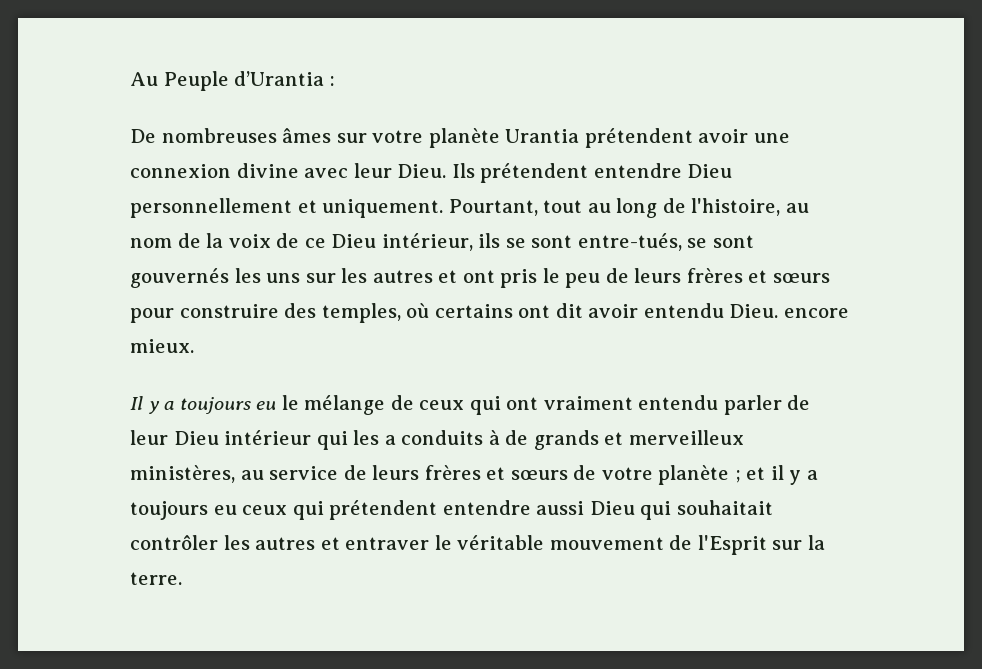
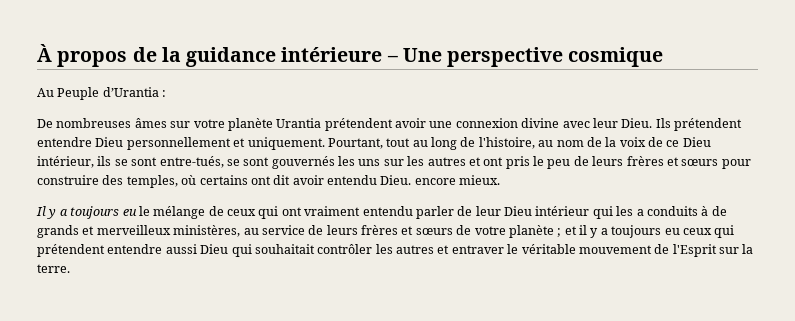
+ À propos de la guidance intérieure – Une perspective cosmique

